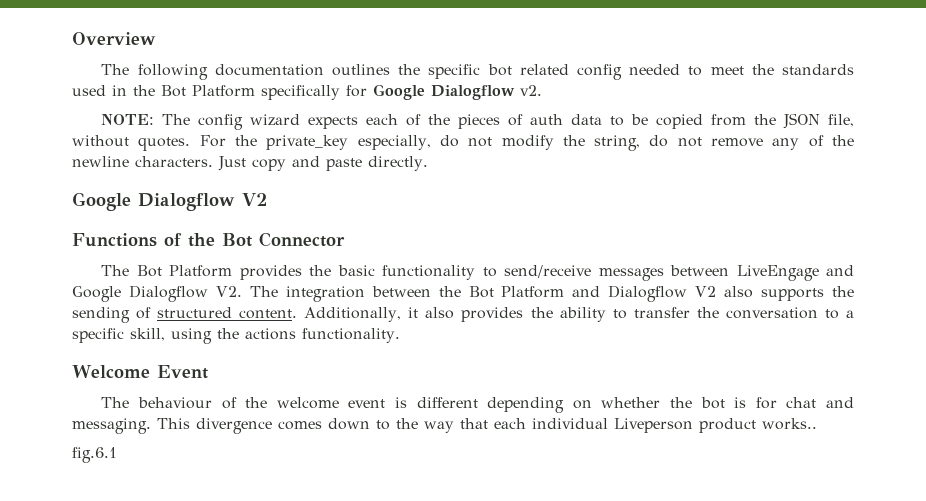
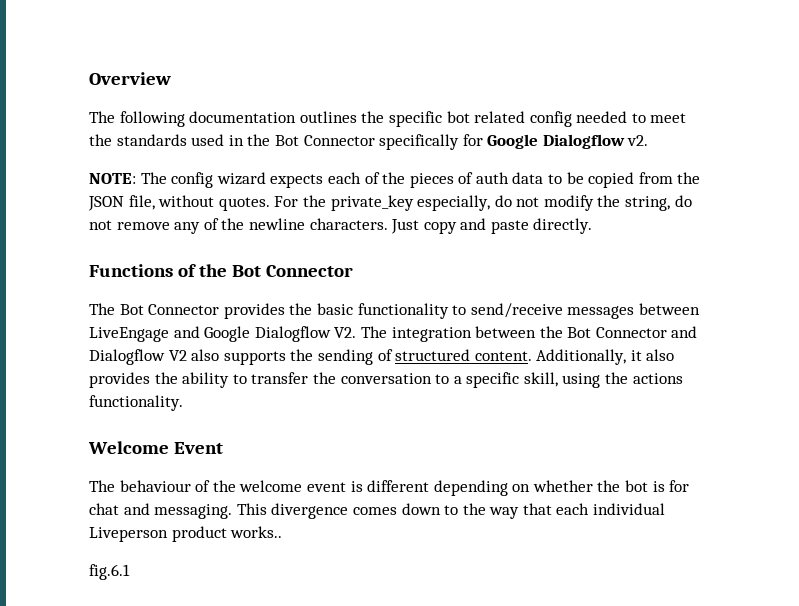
- The following documentation outlines the specific bot related config needed to meet the standards used in the Bot Platform specifically for Google Dialogflow v2.
+ The following documentation outlines the specific bot related config needed to meet the standards used in the Bot Connector specifically for Google Dialogflow v2.
- Google Dialogflow V2
- The Bot Platform provides the basic functionality to send/receive messages between LiveEngage and Google Dialogflow V2. The integration between the Bot Platform and Dialogflow V2 also supports the sending of structured content.
+ The Bot Connector provides the basic functionality to send/receive messages between LiveEngage and Google Dialogflow V2. The integration between the Bot Connector and Dialogflow V2 also supports the sending of structured content.

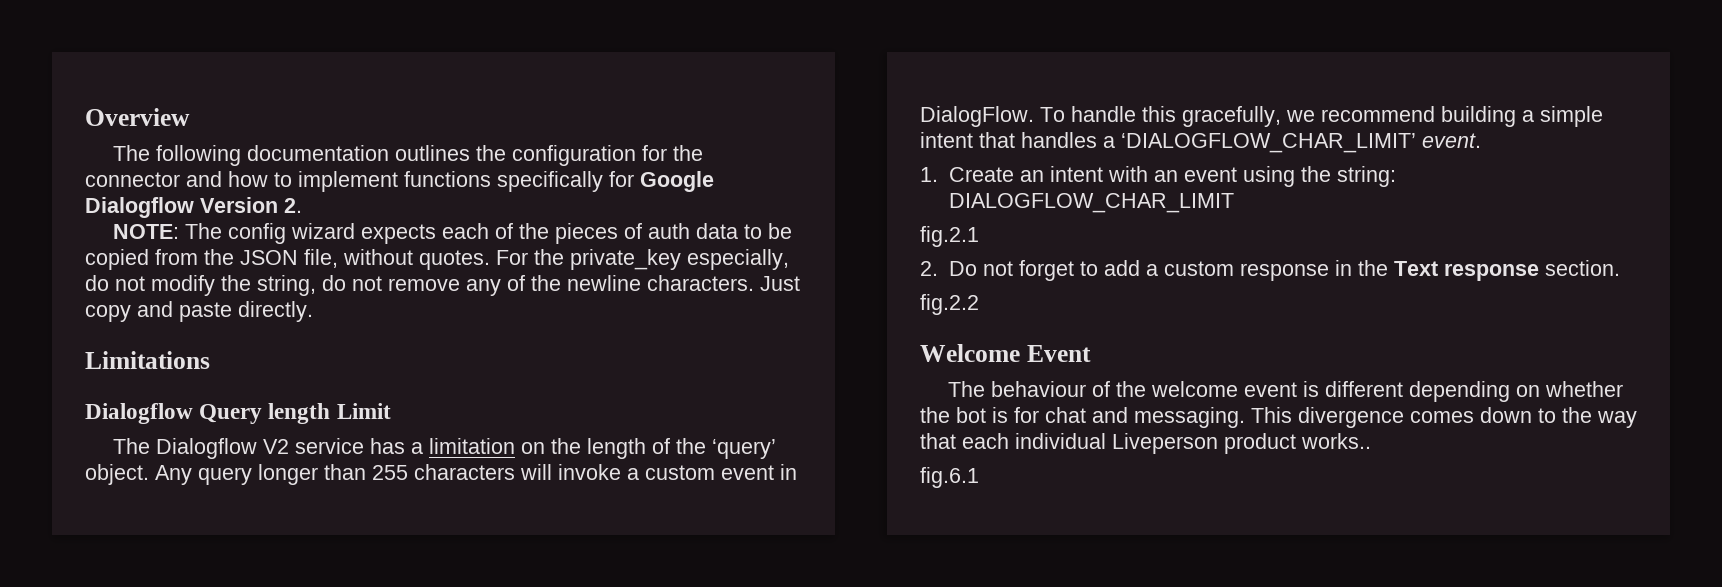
- The following documentation outlines the specific bot related config needed to meet the standards used in the Bot Connector specifically for Google Dialogflow v2.
+ The following documentation outlines the configuration for the connector and how to implement functions specifically for Google Dialogflow Version 2.
- Functions of the Bot Connector
- The Bot Connector provides the basic functionality to send/receive messages between LiveEngage and Google Dialogflow V2. The integration between the Bot Connector and Dialogflow V2 also supports the sending of structured content. Additionally, it also provides the ability to transfer the conversation to a specific skill, using the actions functionality.
+ Limitations
+ Dialogflow Query length Limit
+ The Dialogflow V2 service has a limitation on the length of the ‘query’ object. Any query longer than 255 characters will invoke a custom event in DialogFlow. To handle this gracefully, we recommend building a simple intent that handles a ‘DIALOGFLOW_CHAR_LIMIT’ event.
+ 1. Create an intent with an event using the string: DIALOGFLOW_CHAR_LIMIT
+ fig.2.1
+ 2. Do not forget to add a custom response in the Text response section.
+ fig.2.2

